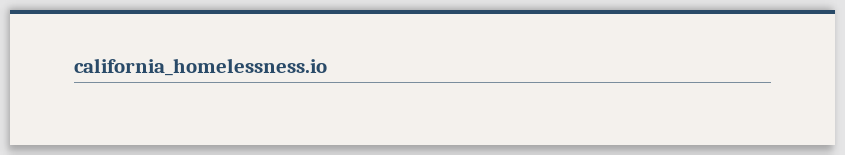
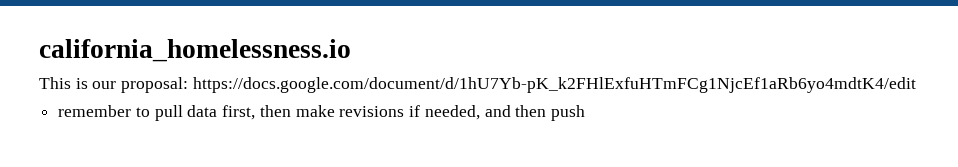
+ This is our proposal: https://docs.google.com/document/d/1hU7Yb-pK_k2FHlExfuHTmFCg1NjcEf1aRb6yo4mdtK4/edit
+ remember to pull data first, then make revisions if needed, and then push

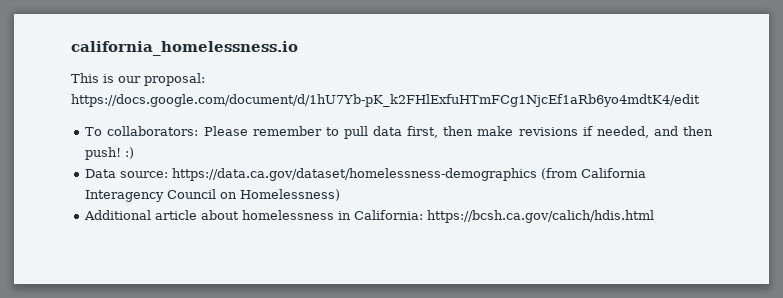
- remember to pull data first, then make revisions if needed, and then push
+ To collaborators: Please remember to pull data first, then make revisions if needed, and then push! :)
+ Data source: https://data.ca.gov/dataset/homelessness-demographics (from California Interagency Council on Homelessness)
+ Additional article about homelessness in California: https://bcsh.ca.gov/calich/hdis.html

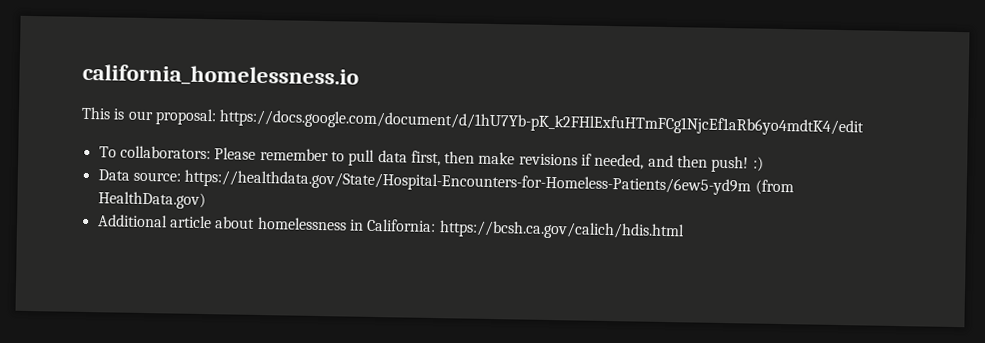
- Data source: https://data.ca.gov/dataset/homelessness-demographics (from California Interagency Council on Homelessness)
+ Data source: https://healthdata.gov/State/Hospital-Encounters-for-Homeless-Patients/6ew5-yd9m (from HealthData.gov)

